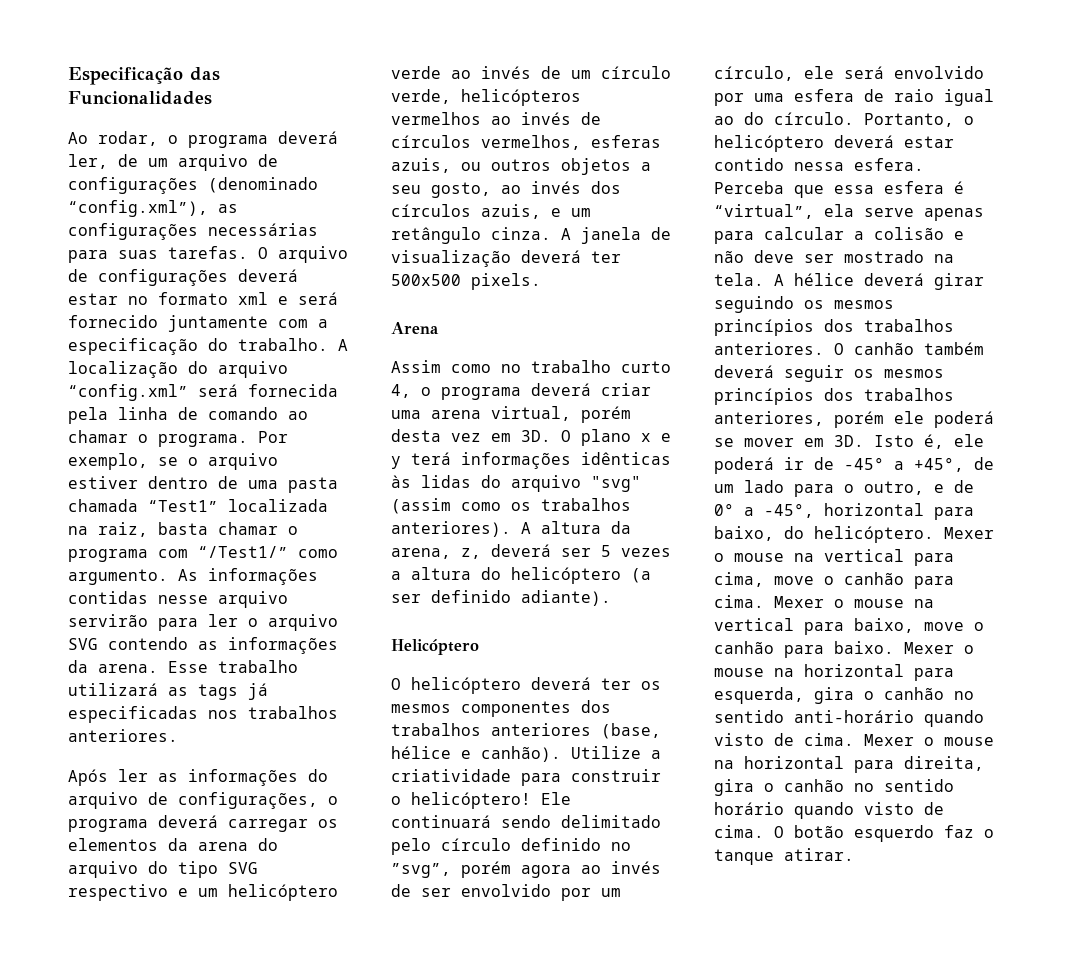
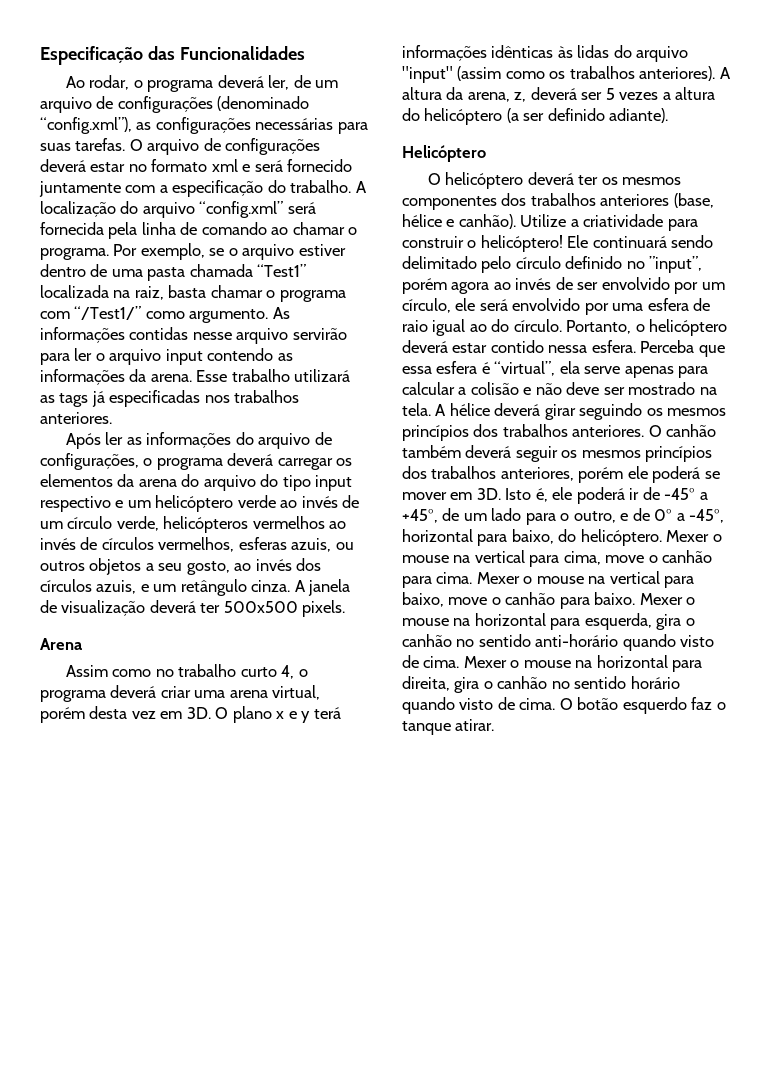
- As informações contidas nesse arquivo servirão para ler o arquivo SVG contendo as informações da arena.
+ As informações contidas nesse arquivo servirão para ler o arquivo input contendo as informações da arena.
- Após ler as informações do arquivo de configurações, o programa deverá carregar os elementos da arena do arquivo do tipo SVG respectivo e um helicóptero verde ao invés de um círculo verde, helicópteros vermelhos ao invés de círculos vermelhos, esferas azuis, ou outros objetos a seu gosto, ao invés dos círculos azuis, e um retângulo cinza.
+ Após ler as informações do arquivo de configurações, o programa deverá carregar os elementos da arena do arquivo do tipo input respectivo e um helicóptero verde ao invés de um círculo verde, helicópteros vermelhos ao invés de círculos vermelhos, esferas azuis, ou outros objetos a seu gosto, ao invés dos círculos azuis, e um retângulo cinza.
- O plano x e y terá informações idênticas às lidas do arquivo "svg" (assim como os trabalhos anteriores).
+ O plano x e y terá informações idênticas às lidas do arquivo "input" (assim como os trabalhos anteriores).
- Ele continuará sendo delimitado pelo círculo definido no ”svg”, porém agora ao invés de ser envolvido por um círculo, ele será envolvido por uma esfera de raio igual ao do círculo.
+ Ele continuará sendo delimitado pelo círculo definido no ”input”, porém agora ao invés de ser envolvido por um círculo, ele será envolvido por uma esfera de raio igual ao do círculo.

